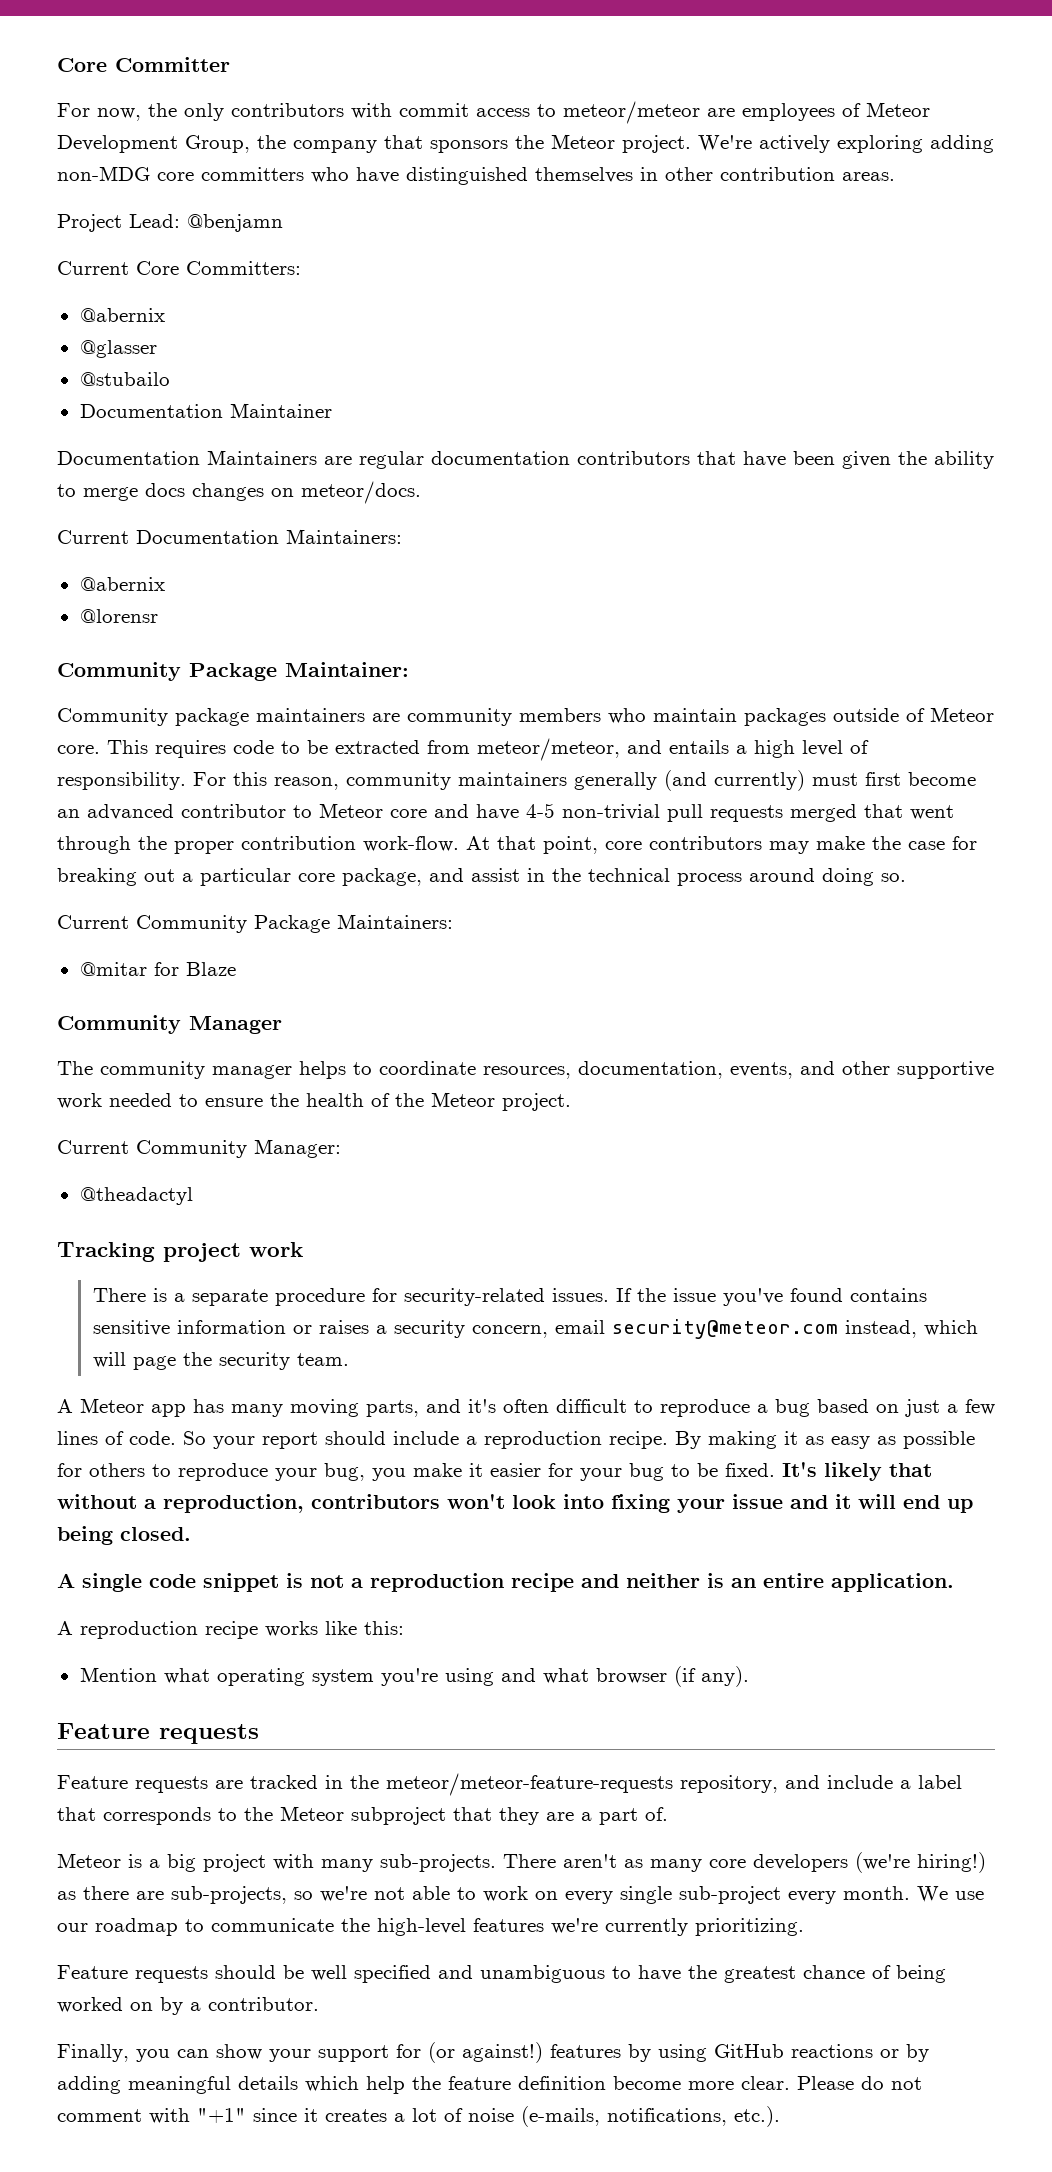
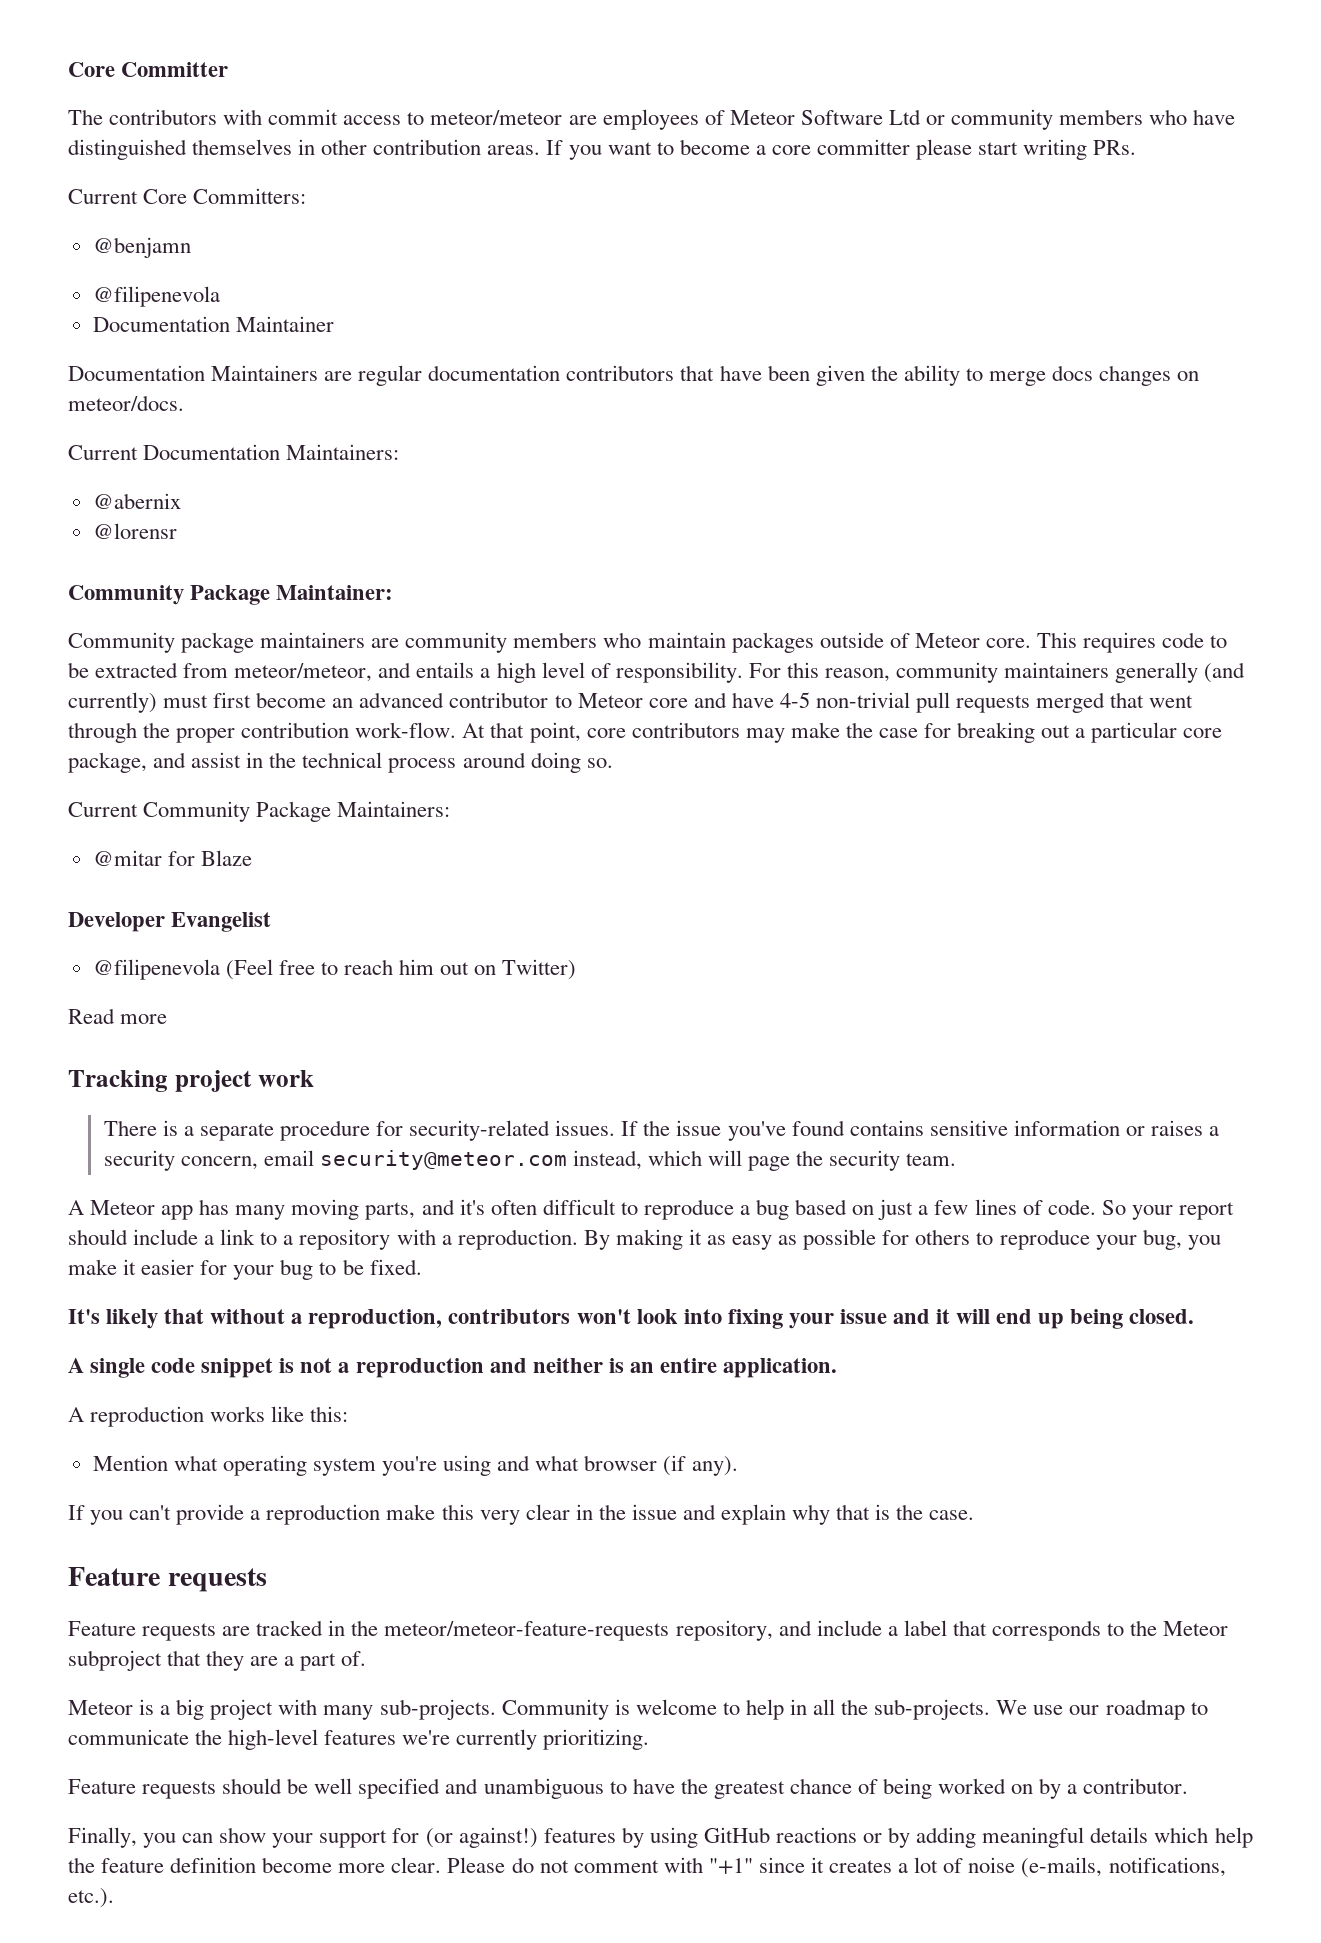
- For now, the only contributors with commit access to meteor/meteor are employees of Meteor Development Group, the company that sponsors the Meteor project. We're actively exploring adding non-MDG core committers who have distinguished themselves in other contribution areas.
- Project Lead: @benjamn
+ The contributors with commit access to meteor/meteor are employees of Meteor Software Ltd or community members who have distinguished themselves in other contribution areas. If you want to become a core committer please start writing PRs.
  Current Core Committers:
- @abernix
- @glasser
- @stubailo
+ @benjamn
+ @filipenevola
- Community Manager
- The community manager helps to coordinate resources, documentation, events, and other supportive work needed to ensure the health of the Meteor project.
- Current Community Manager:
- @theadactyl
+ Developer Evangelist
+ @filipenevola (Feel free to reach him out on Twitter)
+ Read more
- So your report should include a reproduction recipe.
+ So your report should include a link to a repository with a reproduction.
- By making it as easy as possible for others to reproduce your bug, you make it easier for your bug to be fixed. It's likely that without a reproduction, contributors won't look into fixing your issue and it will end up being closed.
+ By making it as easy as possible for others to reproduce your bug, you make it easier for your bug to be fixed.
+ It's likely that without a reproduction, contributors won't look into fixing your issue and it will end up being closed.
- A single code snippet is not a reproduction recipe and neither is an entire application.
+ A single code snippet is not a reproduction and neither is an entire application.
- A reproduction recipe works like this:
+ A reproduction works like this:
+ If you can't provide a reproduction make this very clear in the issue and explain why that is the case.
- There aren't as many core developers (we're hiring!) as there are sub-projects, so we're not able to work on every single sub-project every month.
+ Community is welcome to help in all the sub-projects.

